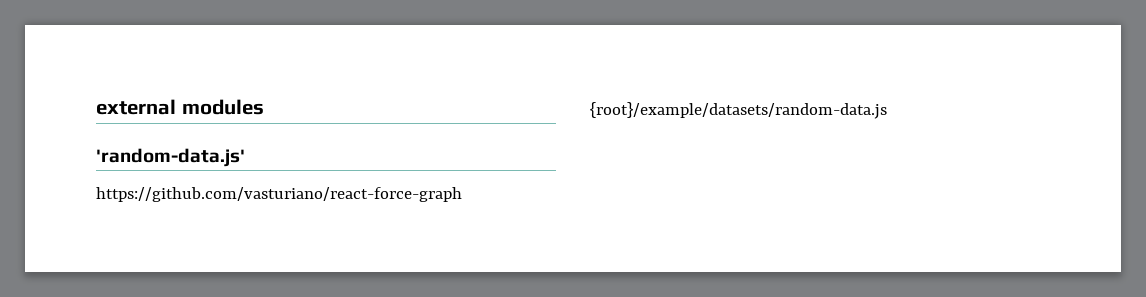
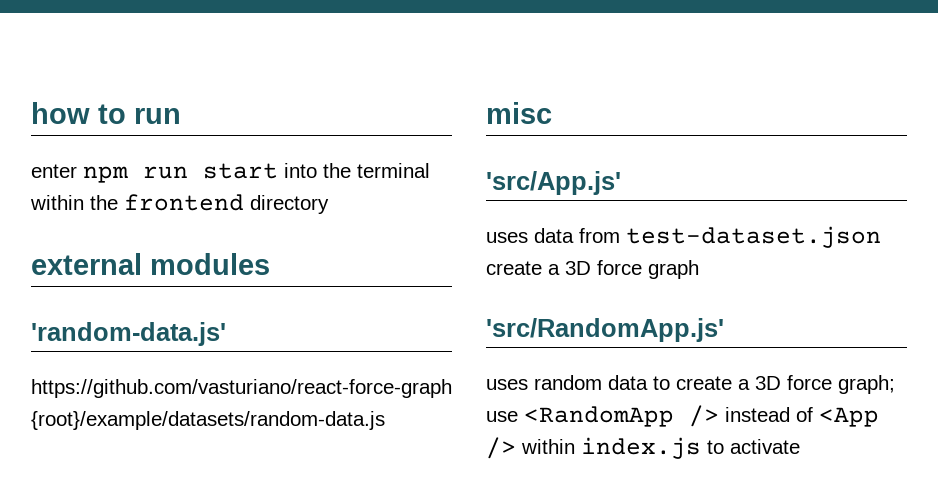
+ how to run
+ enter npm run start into the terminal within the frontend directory
+ misc
+ 'src/App.js'
+ uses data from test-dataset.json create a 3D force graph
+ 'src/RandomApp.js'
+ uses random data to create a 3D force graph; use <RandomApp /> instead of <App /> within index.js to activate

